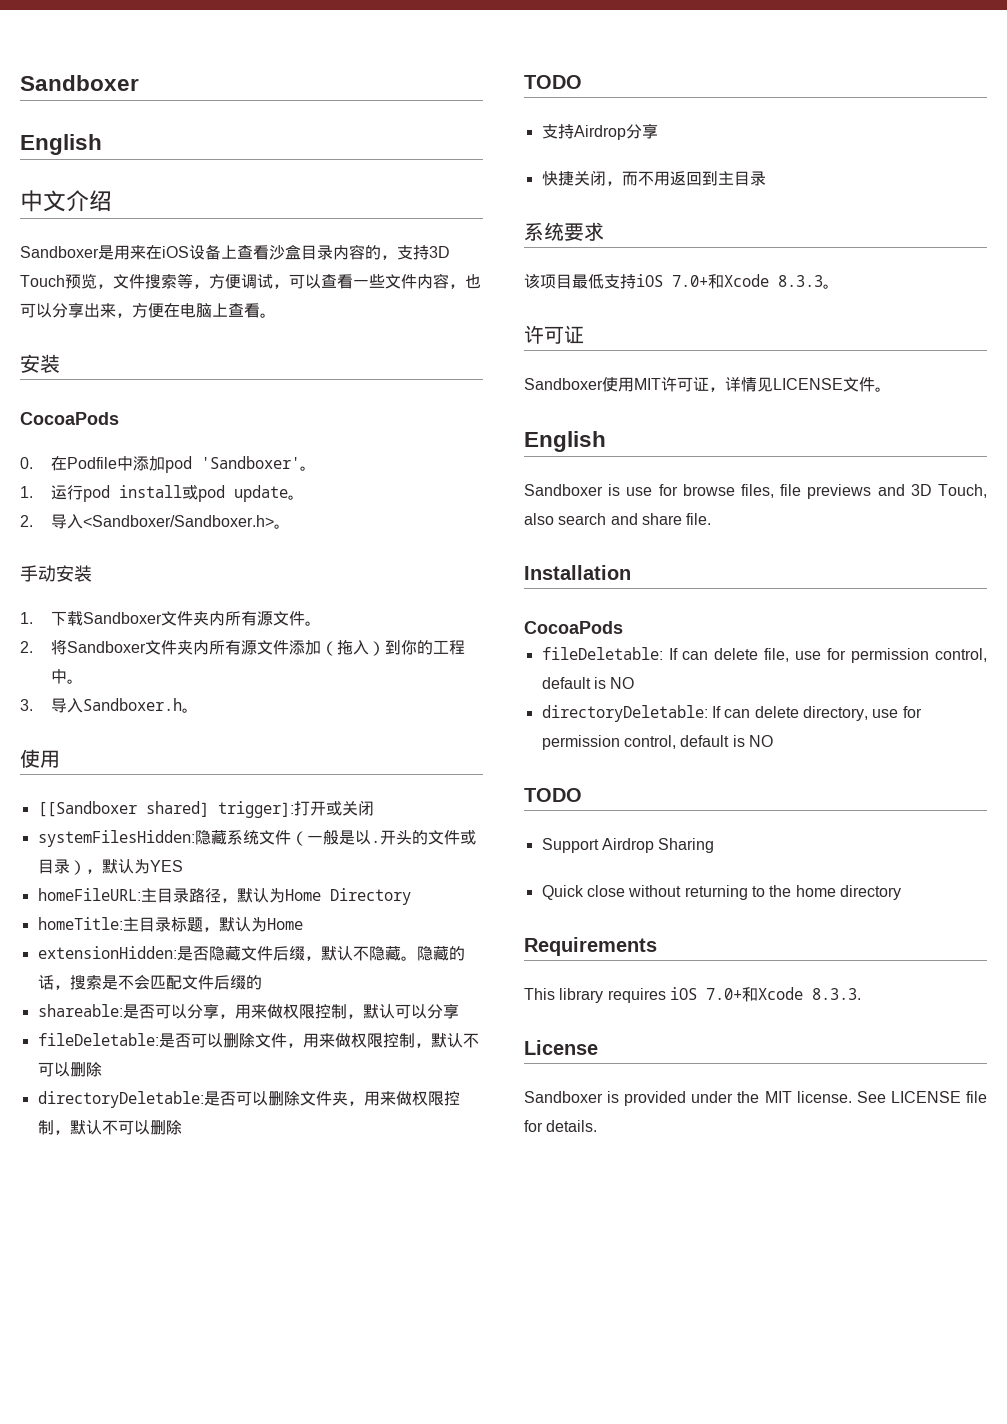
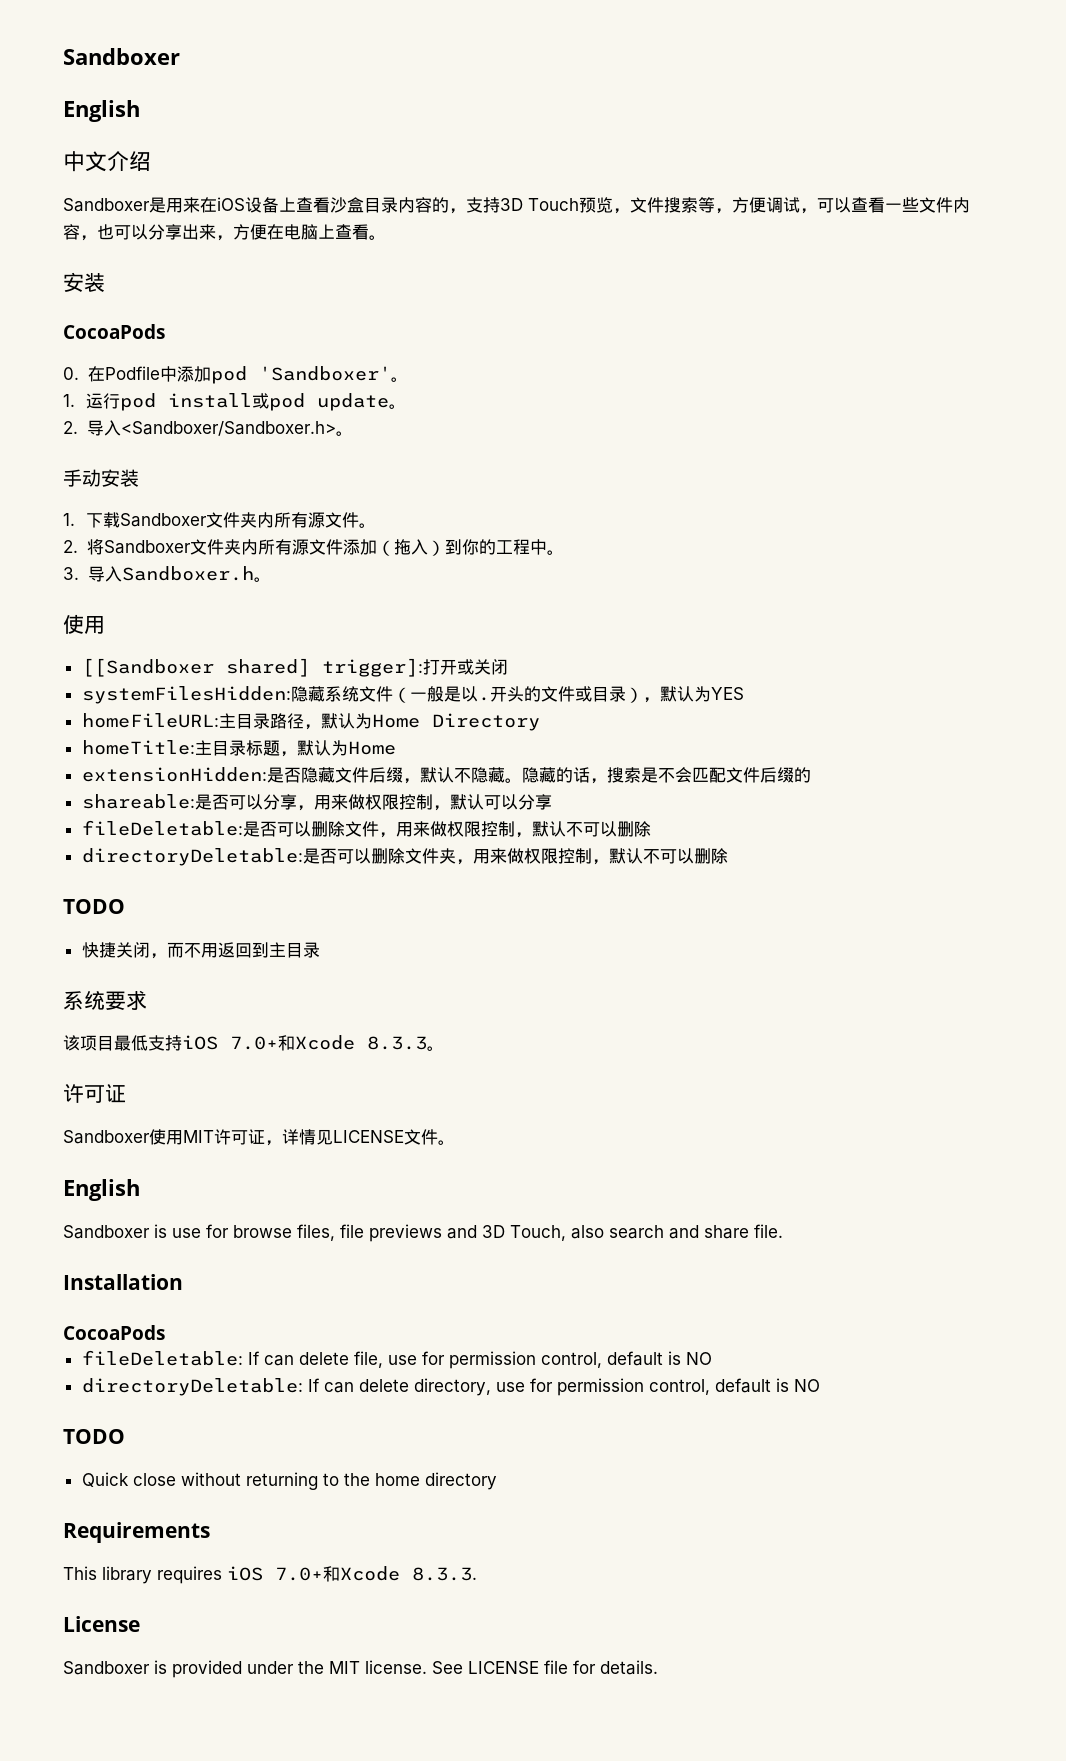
- 支持Airdrop分享
- Support Airdrop Sharing

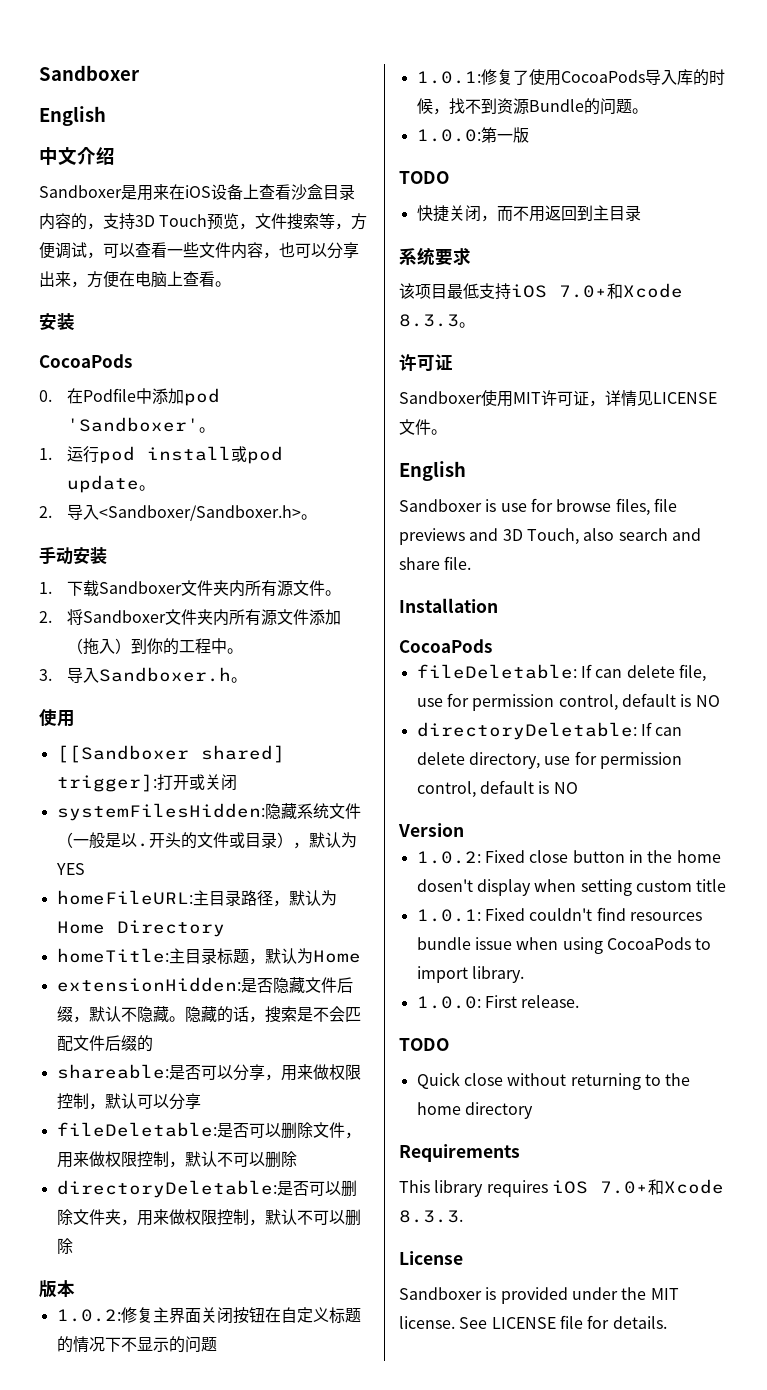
+ 版本
+ 1.0.2:修复主界面关闭按钮在自定义标题的情况下不显示的问题
+ 1.0.1:修复了使用CocoaPods导入库的时候，找不到资源Bundle的问题。
+ 1.0.0:第一版
+ Version
+ 1.0.2: Fixed close button in the home dosen't display when setting custom title
+ 1.0.1: Fixed couldn't find resources bundle issue when using CocoaPods to import library.
+ 1.0.0: First release.

